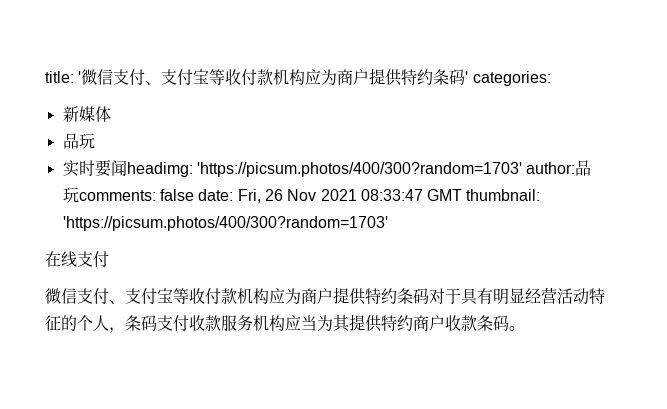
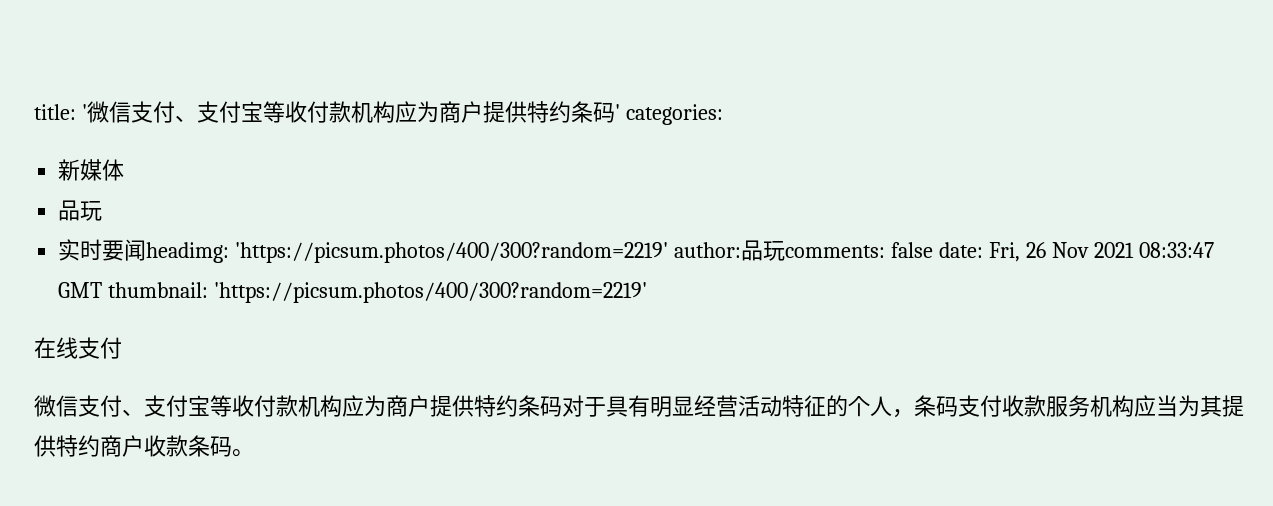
- 实时要闻headimg: 'https://picsum.photos/400/300?random=1703' author:品玩comments: false date: Fri, 26 Nov 2021 08:33:47 GMT thumbnail: 'https://picsum.photos/400/300?random=1703'
+ 实时要闻headimg: 'https://picsum.photos/400/300?random=2219' author:品玩comments: false date: Fri, 26 Nov 2021 08:33:47 GMT thumbnail: 'https://picsum.photos/400/300?random=2219'

